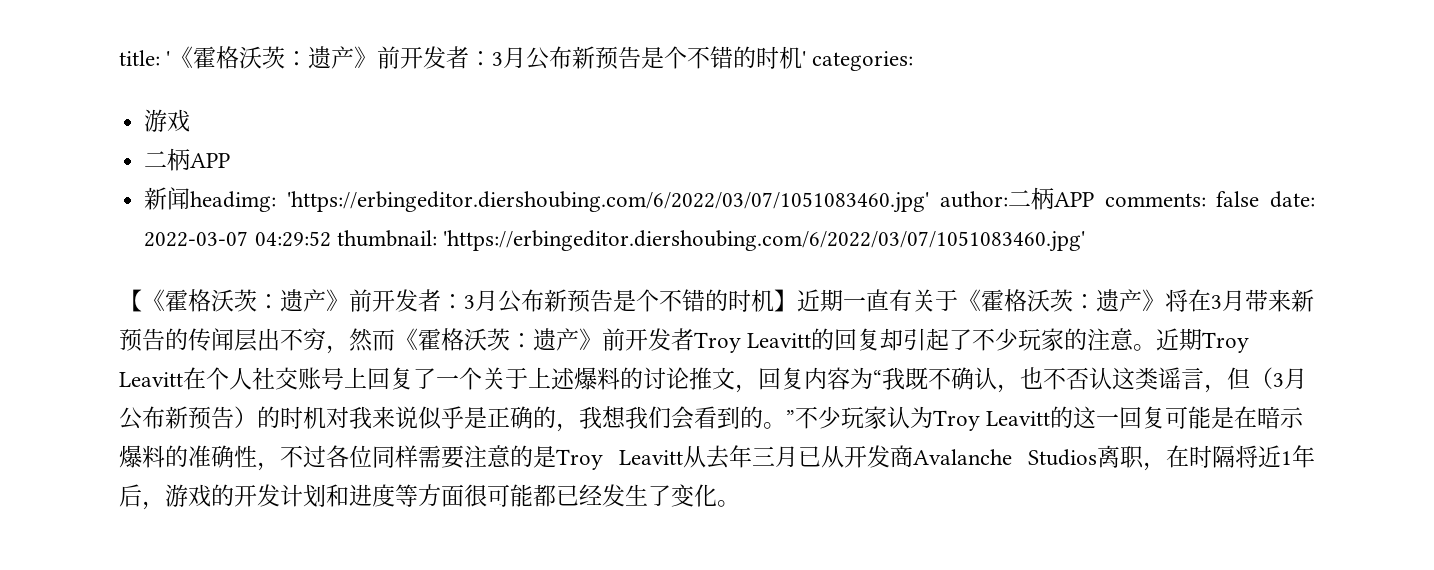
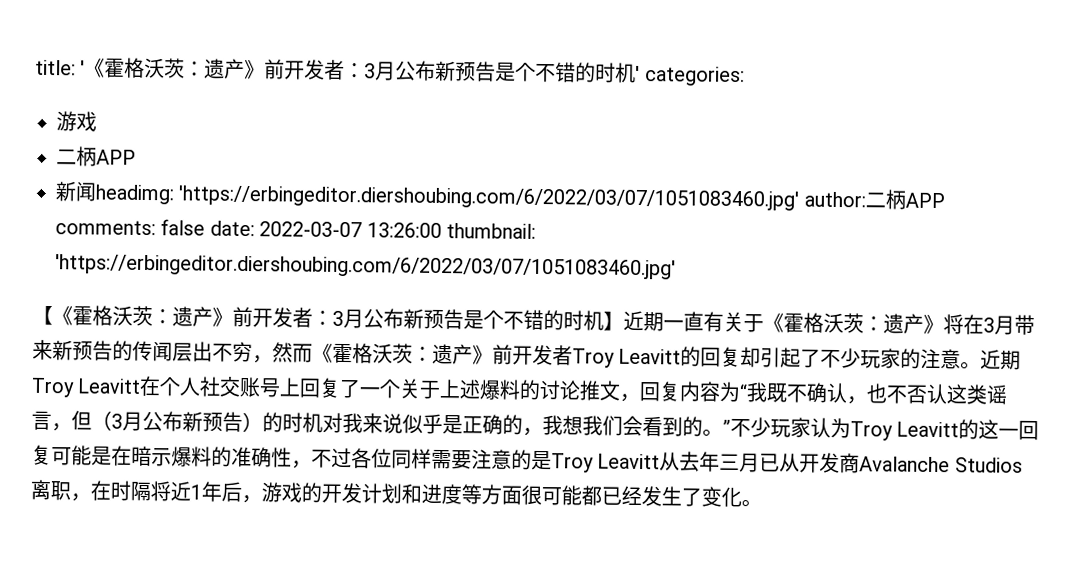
- 新闻headimg: 'https://erbingeditor.diershoubing.com/6/2022/03/07/1051083460.jpg' author:二柄APP comments: false date: 2022-03-07 04:29:52 thumbnail: 'https://erbingeditor.diershoubing.com/6/2022/03/07/1051083460.jpg'
+ 新闻headimg: 'https://erbingeditor.diershoubing.com/6/2022/03/07/1051083460.jpg' author:二柄APP comments: false date: 2022-03-07 13:26:00 thumbnail: 'https://erbingeditor.diershoubing.com/6/2022/03/07/1051083460.jpg'

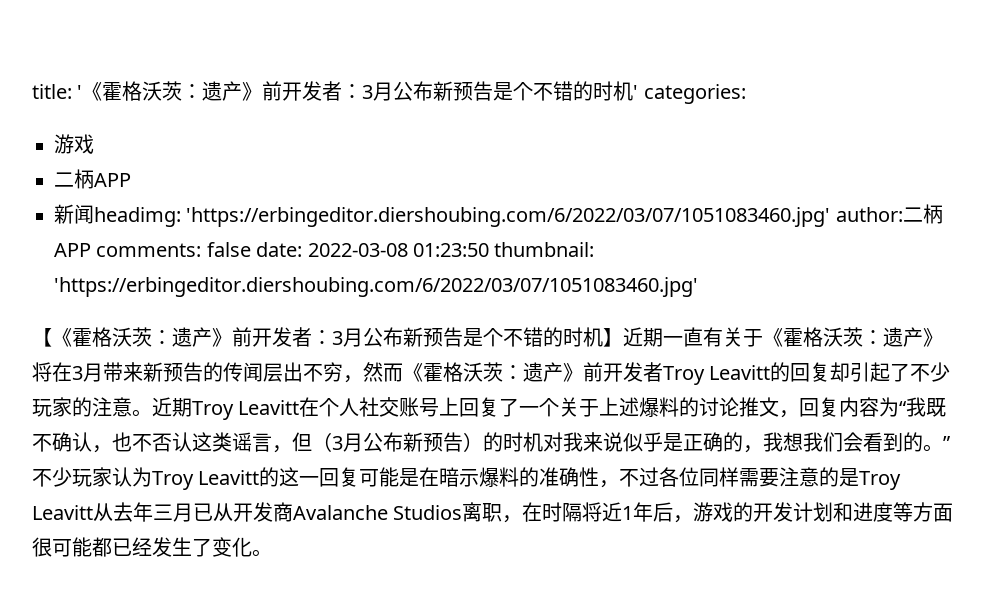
- 新闻headimg: 'https://erbingeditor.diershoubing.com/6/2022/03/07/1051083460.jpg' author:二柄APP comments: false date: 2022-03-07 13:26:00 thumbnail: 'https://erbingeditor.diershoubing.com/6/2022/03/07/1051083460.jpg'
+ 新闻headimg: 'https://erbingeditor.diershoubing.com/6/2022/03/07/1051083460.jpg' author:二柄APP comments: false date: 2022-03-08 01:23:50 thumbnail: 'https://erbingeditor.diershoubing.com/6/2022/03/07/1051083460.jpg'

